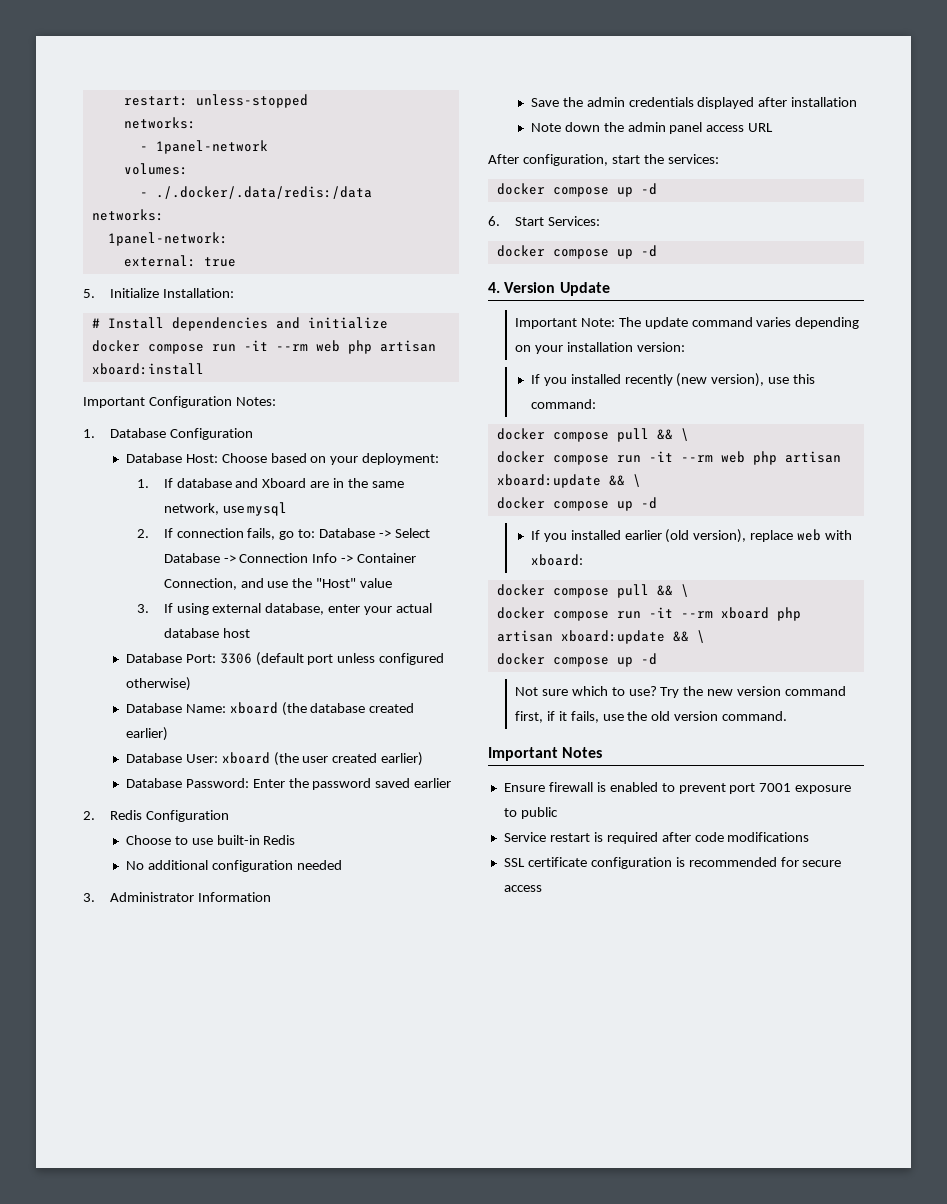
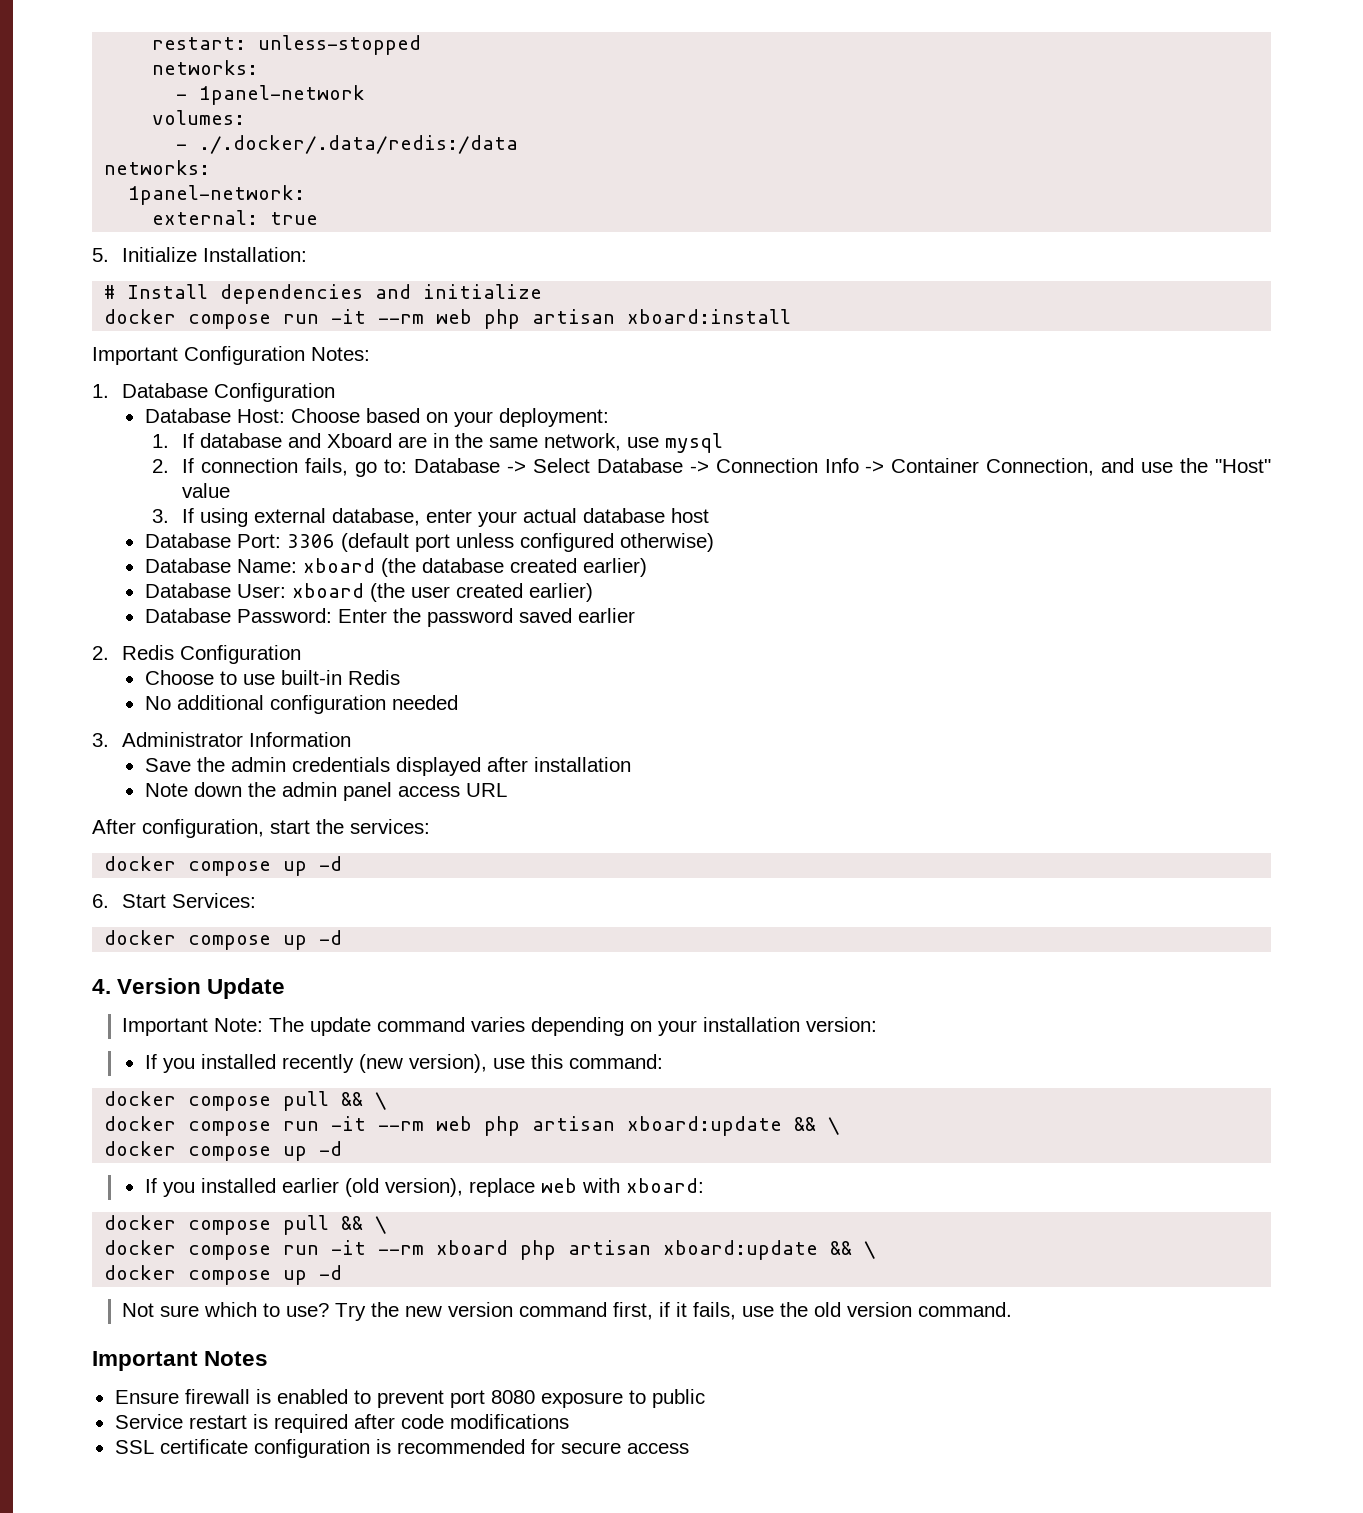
- Ensure firewall is enabled to prevent port 7001 exposure to public
+ Ensure firewall is enabled to prevent port 8080 exposure to public

